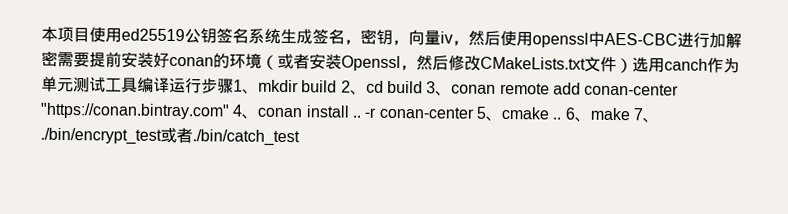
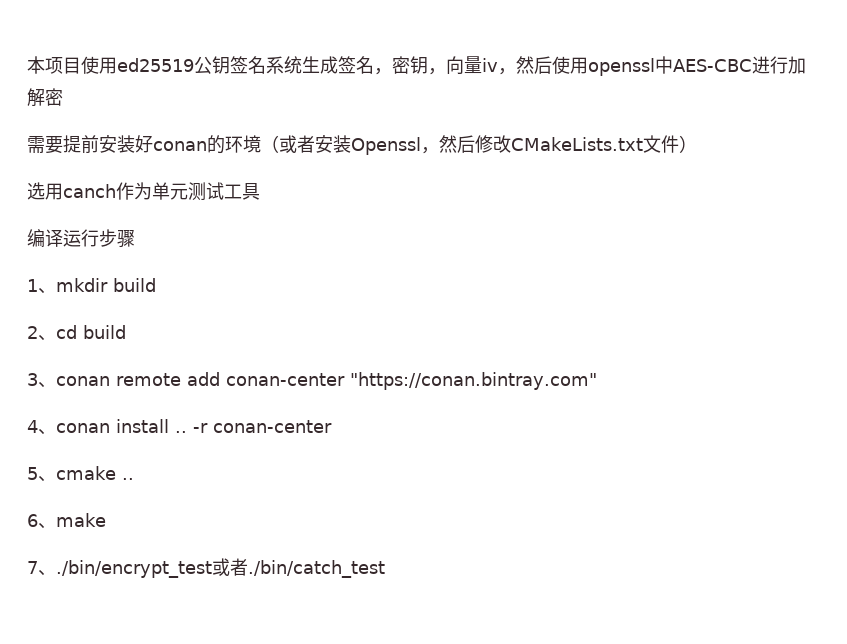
- 本项目使用ed25519公钥签名系统生成签名，密钥，向量iv，然后使用openssl中AES-CBC进行加解密需要提前安装好conan的环境（或者安装Openssl，然后修改CMakeLists.txt文件）选用canch作为单元测试工具编译运行步骤1、mkdir build 2、cd build 3、conan remote add conan-center "https://conan.bintray.com" 4、conan install ..
+ 本项目使用ed25519公钥签名系统生成签名，密钥，向量iv，然后使用openssl中AES-CBC进行加解密
+ 需要提前安装好conan的环境（或者安装Openssl，然后修改CMakeLists.txt文件）
+ 选用canch作为单元测试工具
+ 编译运行步骤
+ 1、mkdir build
+ 2、cd build
+ 3、conan remote add conan-center "https://conan.bintray.com"
+ 4、conan install ..
- -r conan-center 5、cmake .. 6、make 7、./bin/encrypt_test或者./bin/catch_test
+ -r conan-center
+ 5、cmake ..
+ 6、make
+ 7、./bin/encrypt_test或者./bin/catch_test

